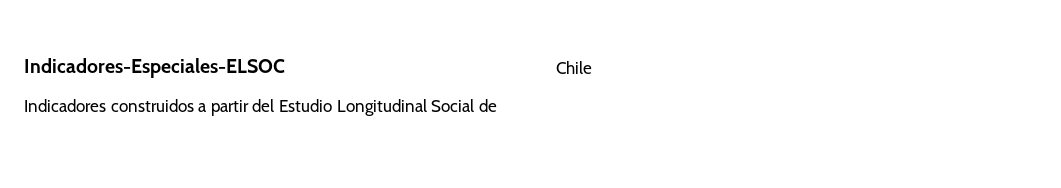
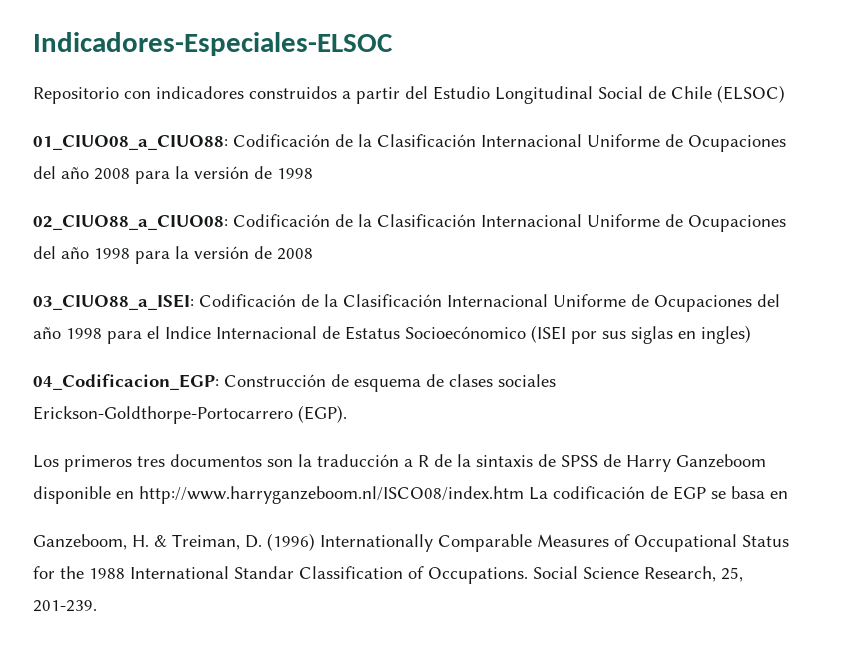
- Indicadores construidos a partir del Estudio Longitudinal Social de Chile
+ Repositorio con indicadores construidos a partir del Estudio Longitudinal Social de Chile (ELSOC)
+ 01_CIUO08_a_CIUO88: Codificación de la Clasificación Internacional Uniforme de Ocupaciones del año 2008 para la versión de 1998
+ 02_CIUO88_a_CIUO08: Codificación de la Clasificación Internacional Uniforme de Ocupaciones del año 1998 para la versión de 2008
+ 03_CIUO88_a_ISEI: Codificación de la Clasificación Internacional Uniforme de Ocupaciones del año 1998 para el Indice Internacional de Estatus Socioecónomico (ISEI por sus siglas en ingles)
+ 04_Codificacion_EGP: Construcción de esquema de clases sociales Erickson-Goldthorpe-Portocarrero (EGP).
+ Los primeros tres documentos son la traducción a R de la sintaxis de SPSS de Harry Ganzeboom disponible en http://www.harryganzeboom.nl/ISCO08/index.htm La codificación de EGP se basa en
+ Ganzeboom, H. & Treiman, D. (1996) Internationally Comparable Measures of Occupational Status for the 1988 International Standar Classification of Occupations. Social Science Research, 25, 201-239.

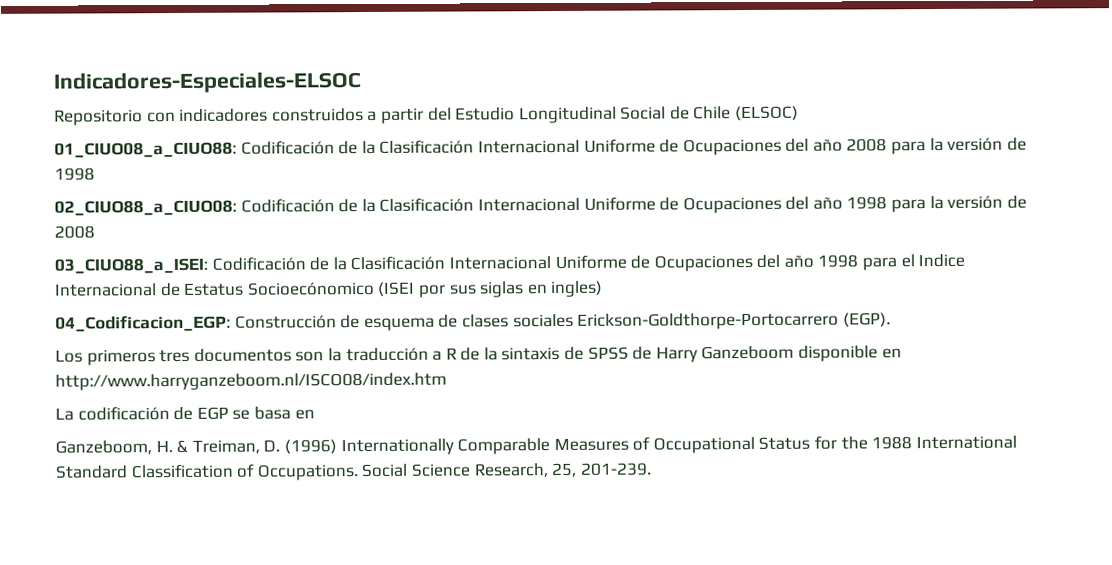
- Los primeros tres documentos son la traducción a R de la sintaxis de SPSS de Harry Ganzeboom disponible en http://www.harryganzeboom.nl/ISCO08/index.htm La codificación de EGP se basa en
+ Los primeros tres documentos son la traducción a R de la sintaxis de SPSS de Harry Ganzeboom disponible en http://www.harryganzeboom.nl/ISCO08/index.htm
+ La codificación de EGP se basa en
- Ganzeboom, H. & Treiman, D. (1996) Internationally Comparable Measures of Occupational Status for the 1988 International Standar Classification of Occupations.
+ Ganzeboom, H. & Treiman, D. (1996) Internationally Comparable Measures of Occupational Status for the 1988 International Standard Classification of Occupations.

